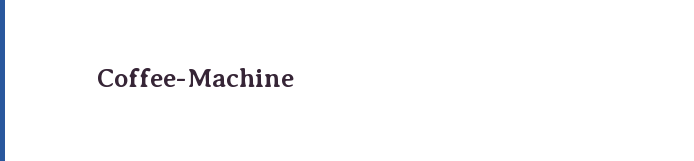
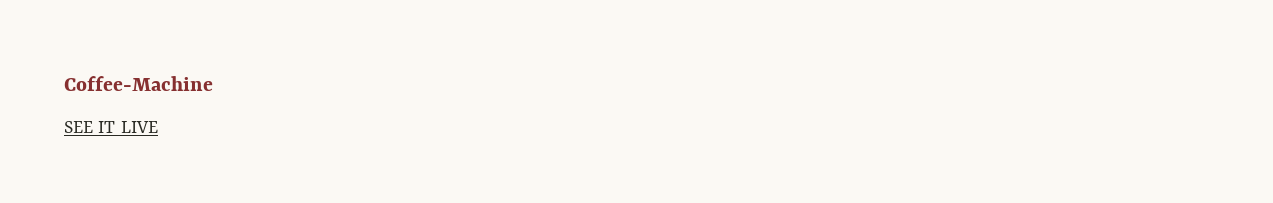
+ SEE IT LIVE

